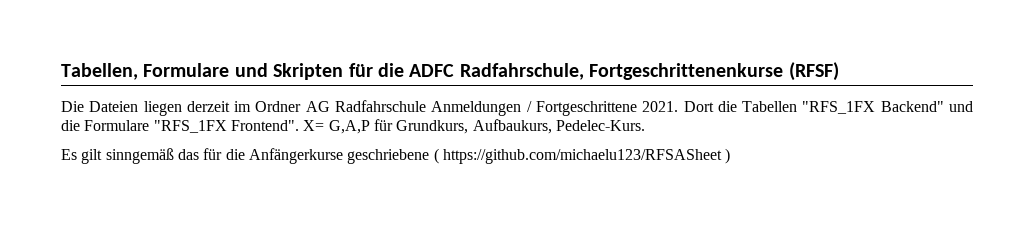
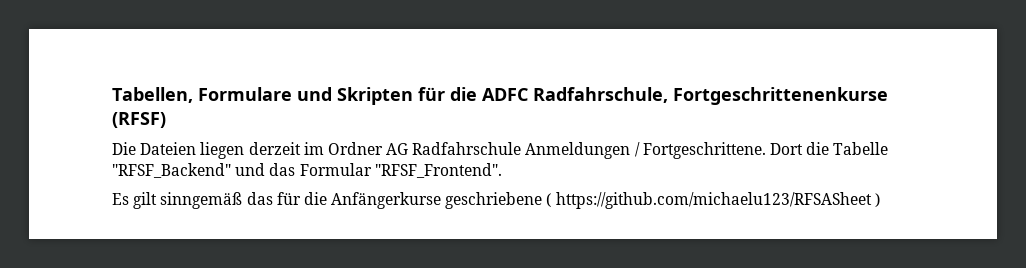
- Die Dateien liegen derzeit im Ordner AG Radfahrschule Anmeldungen / Fortgeschrittene 2021. Dort die Tabellen "RFS_1FX Backend" und die Formulare "RFS_1FX Frontend". X= G,A,P für Grundkurs, Aufbaukurs, Pedelec-Kurs.
+ Die Dateien liegen derzeit im Ordner AG Radfahrschule Anmeldungen / Fortgeschrittene. Dort die Tabelle "RFSF_Backend" und das Formular "RFSF_Frontend".

